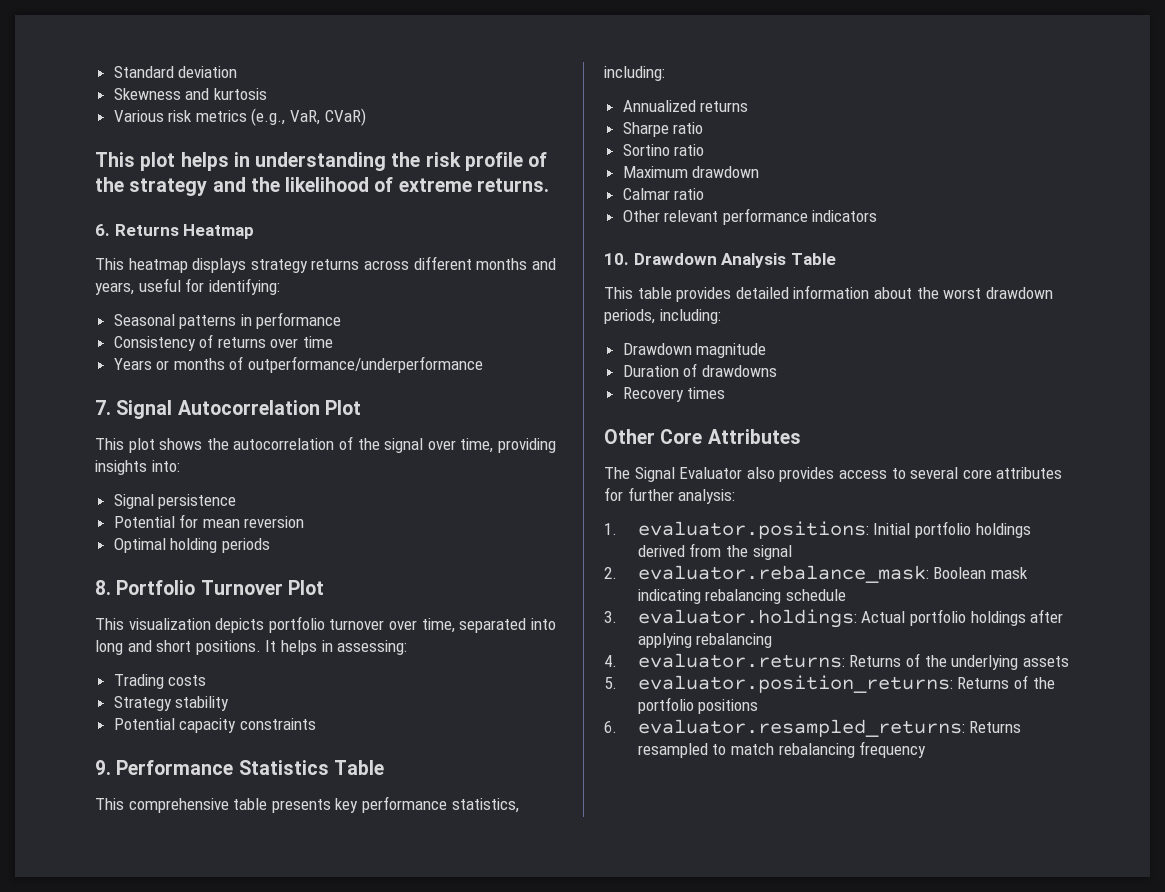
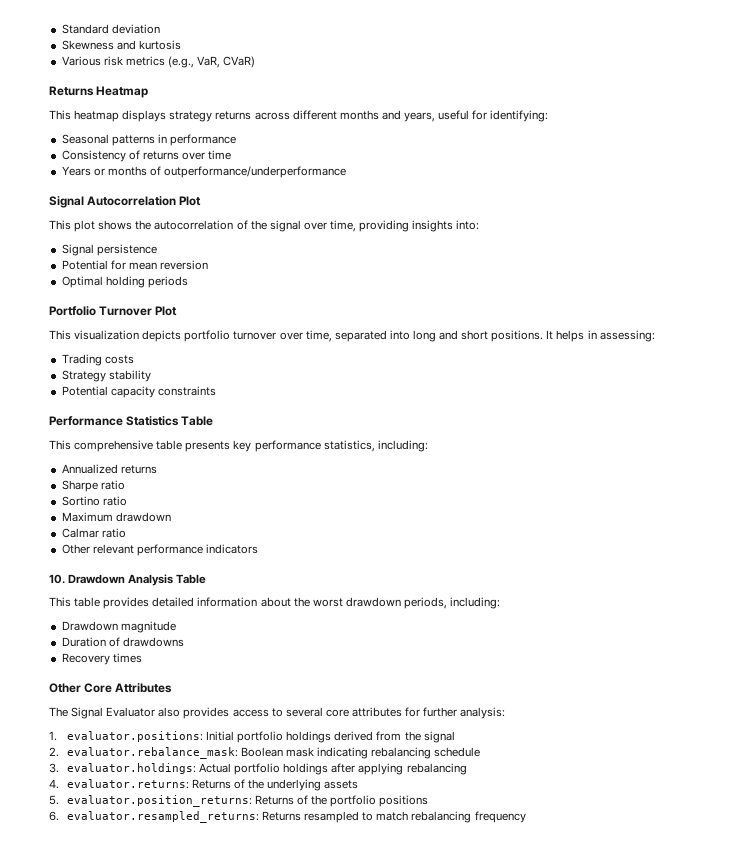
- This plot helps in understanding the risk profile of the strategy and the likelihood of extreme returns.
- 6. Returns Heatmap
+ Returns Heatmap
- 7. Signal Autocorrelation Plot
+ Signal Autocorrelation Plot
- 8. Portfolio Turnover Plot
+ Portfolio Turnover Plot
- 9. Performance Statistics Table
+ Performance Statistics Table

